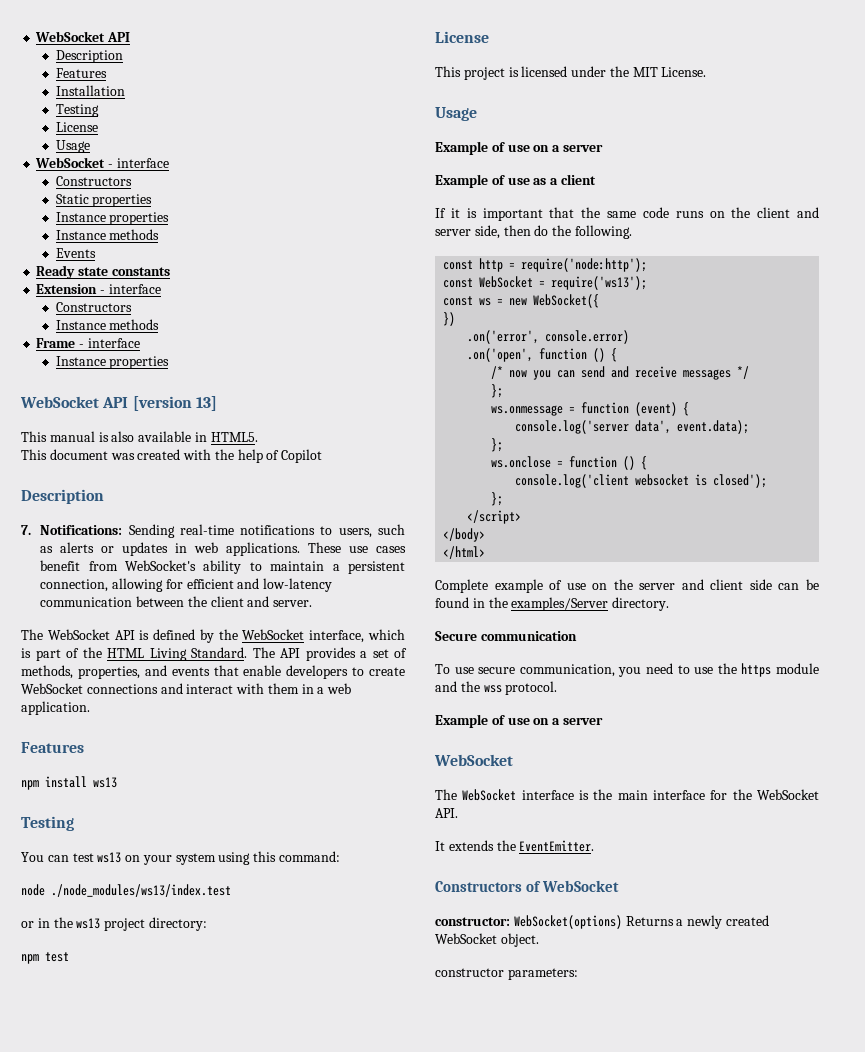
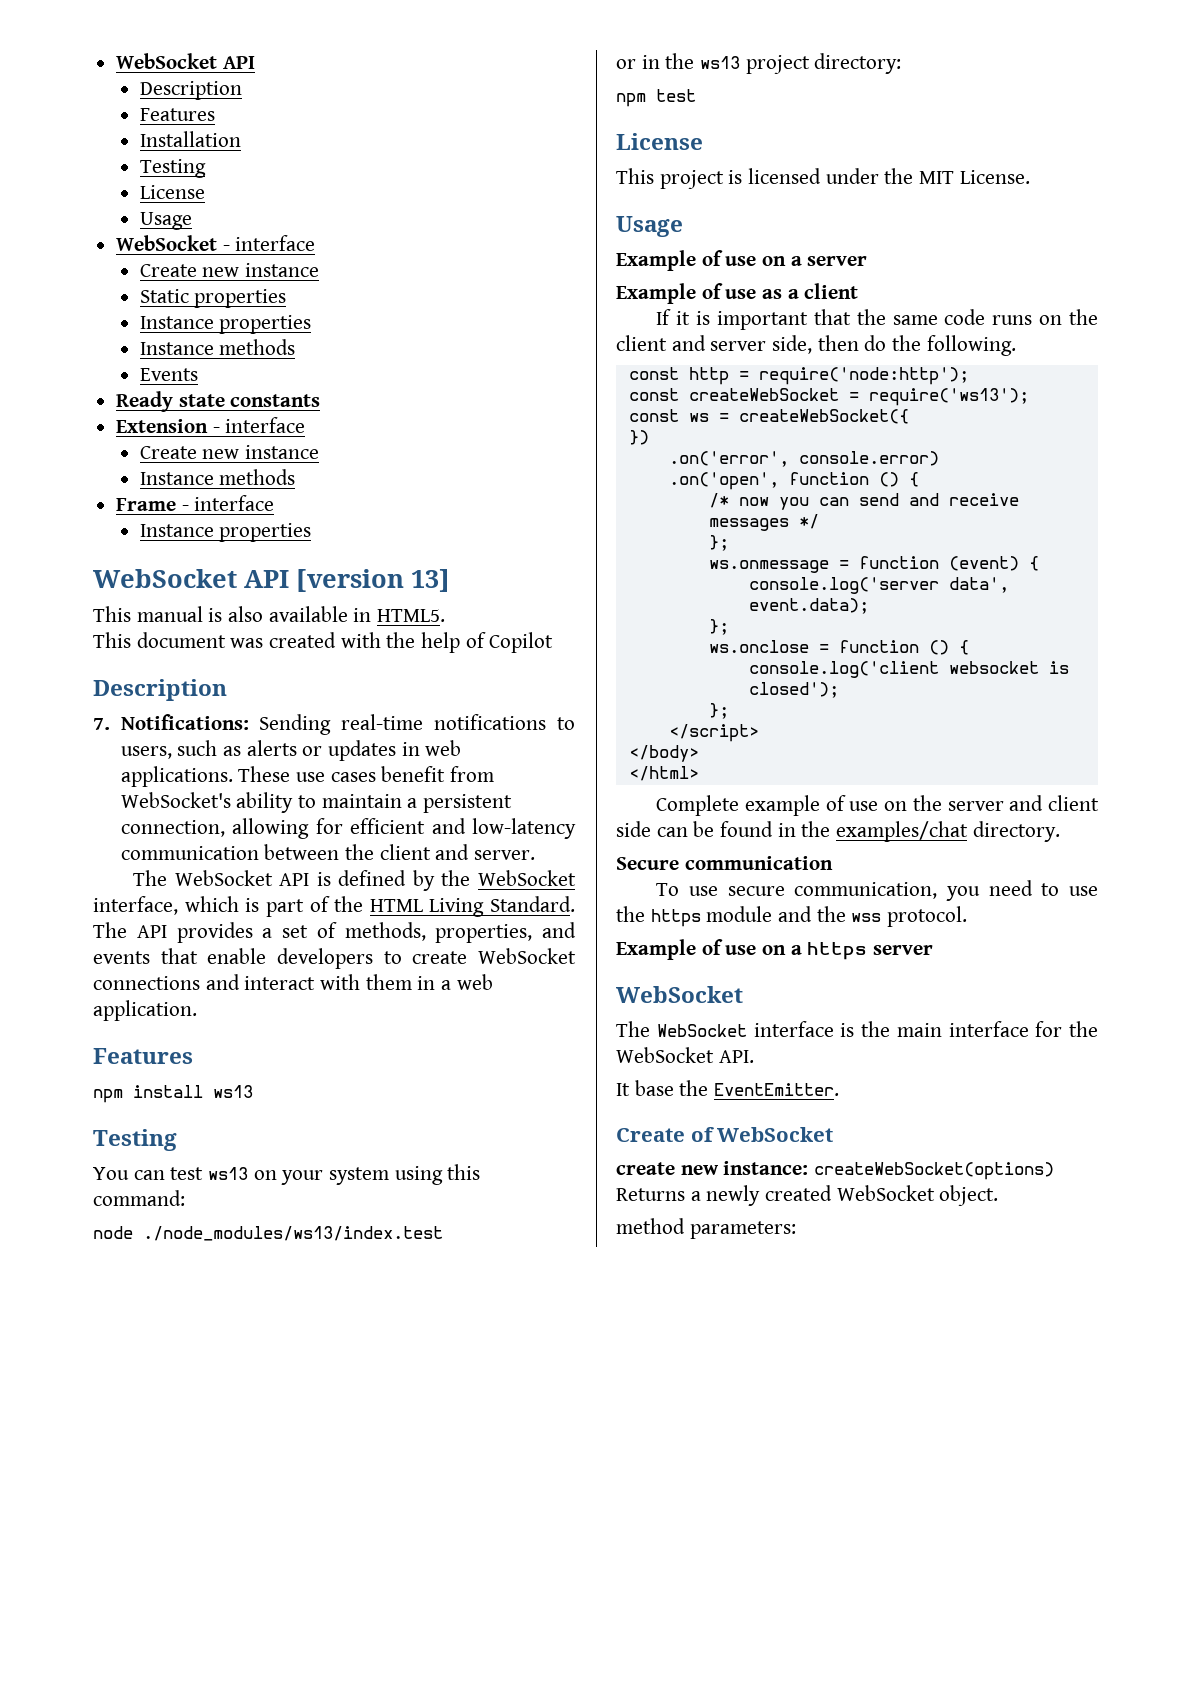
  WebSocket - interface
- Constructors
+ Create new instance
  Extension - interface
- Constructors
+ Create new instance
- const WebSocket = require('ws13');
+ const createWebSocket = require('ws13');
- const ws = new WebSocket({
+ const ws = createWebSocket({
- Complete example of use on the server and client side can be found in the examples/Server directory.
+ Complete example of use on the server and client side can be found in the examples/chat directory.
  To use secure communication, you need to use the https module and the wss protocol.
- Example of use on a server
+ Example of use on a https server
- It extends the EventEmitter.
+ It base the EventEmitter.
- Constructors of WebSocket
+ Create of WebSocket
- constructor: WebSocket(options) Returns a newly created WebSocket object.
+ create new instance: createWebSocket(options) Returns a newly created WebSocket object.
- constructor parameters:
+ method parameters:

